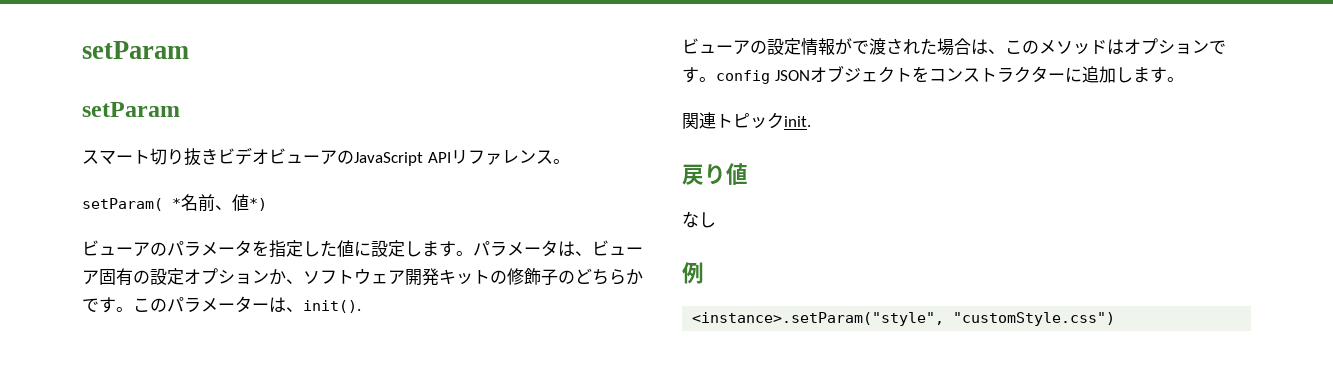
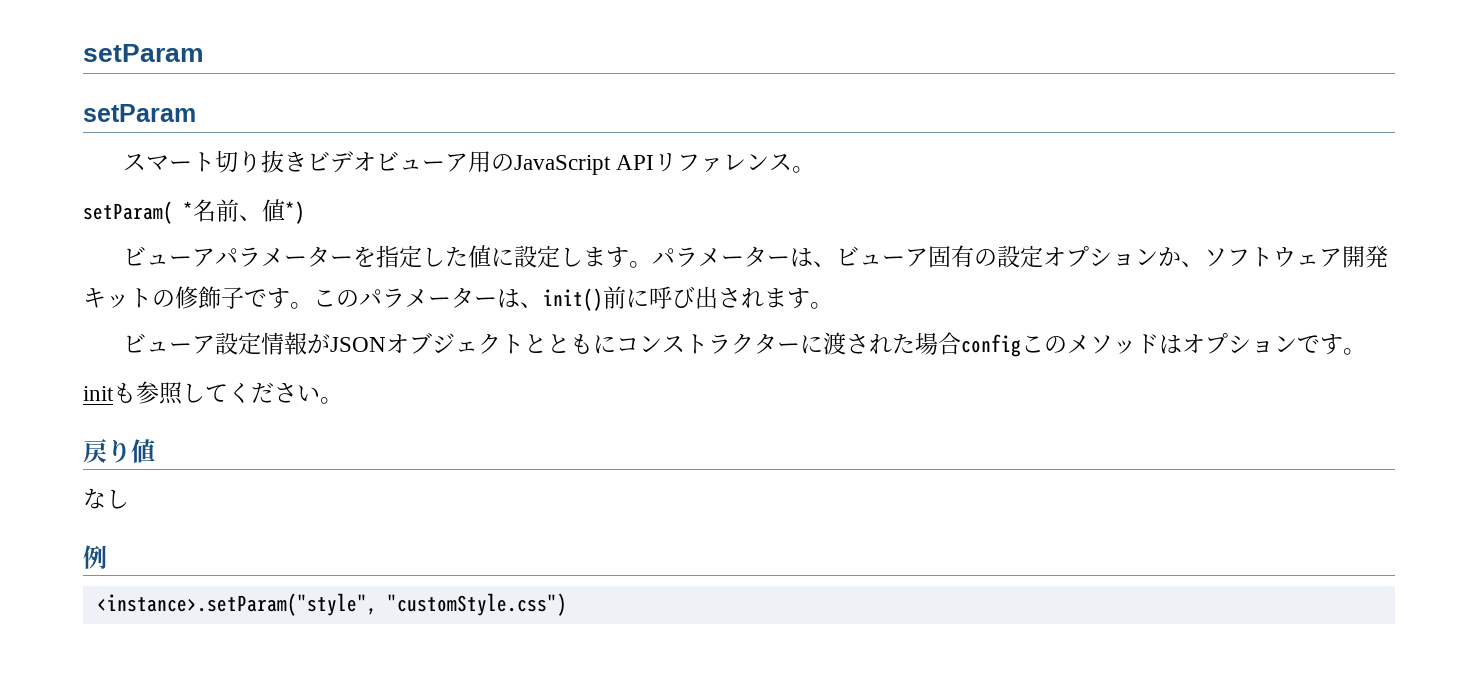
- スマート切り抜きビデオビューアのJavaScript APIリファレンス。
+ スマート切り抜きビデオビューア用のJavaScript APIリファレンス。
- ビューアのパラメータを指定した値に設定します。
+ ビューアパラメーターを指定した値に設定します。
- パラメータは、ビューア固有の設定オプションか、ソフトウェア開発キットの修飾子のどちらかです。
+ パラメーターは、ビューア固有の設定オプションか、ソフトウェア開発キットの修飾子です。
- このパラメーターは、init().
- ビューアの設定情報がで渡された場合は、このメソッドはオプションです。config JSONオブジェクトをコンストラクターに追加します。
- 関連トピックinit.
+ このパラメーターは、init()前に呼び出されます。
+ ビューア設定情報がJSONオブジェクトとともにコンストラクターに渡された場合configこのメソッドはオプションです。
+ initも参照してください。

